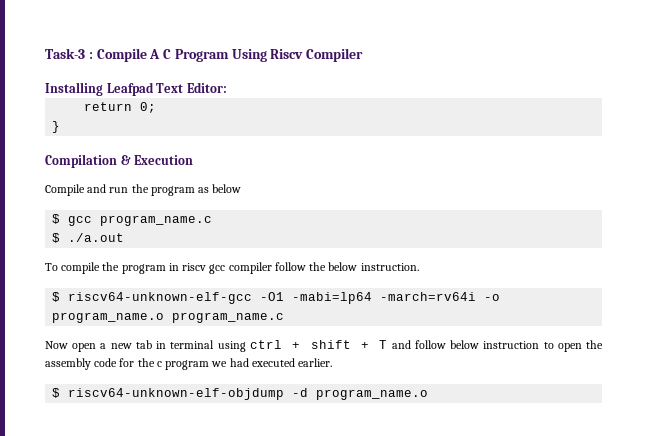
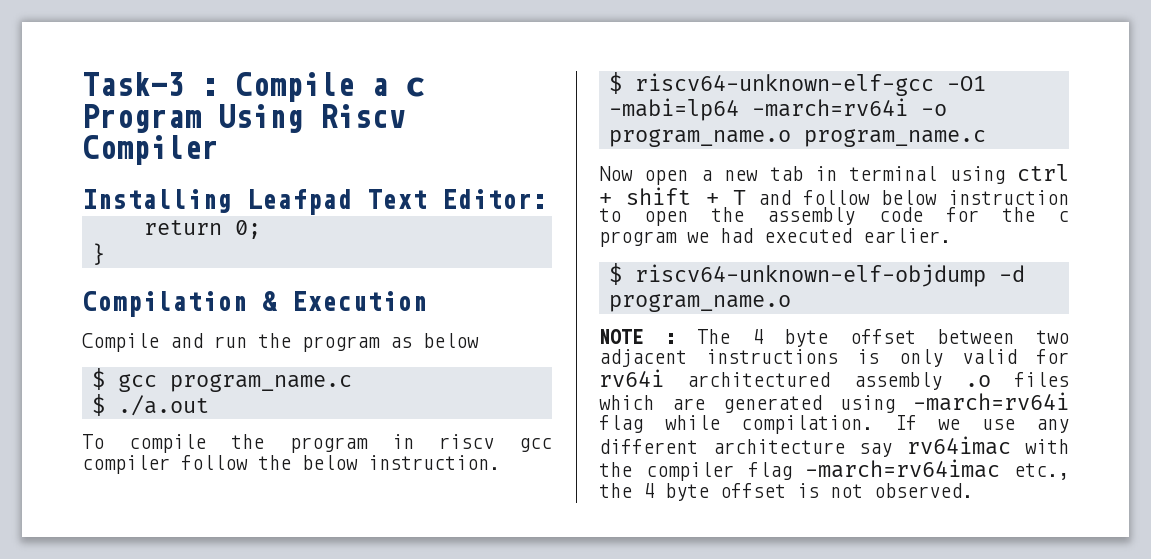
- Task-3 : Compile A C Program Using Riscv Compiler
+ Task-3 : Compile a c Program Using Riscv Compiler
+ NOTE : The 4 byte offset between two adjacent instructions is only valid for rv64i architectured assembly .o files which are generated using -march=rv64i flag while compilation. If we use any different architecture say rv64imac with the compiler flag -march=rv64imac etc., the 4 byte offset is not observed.

